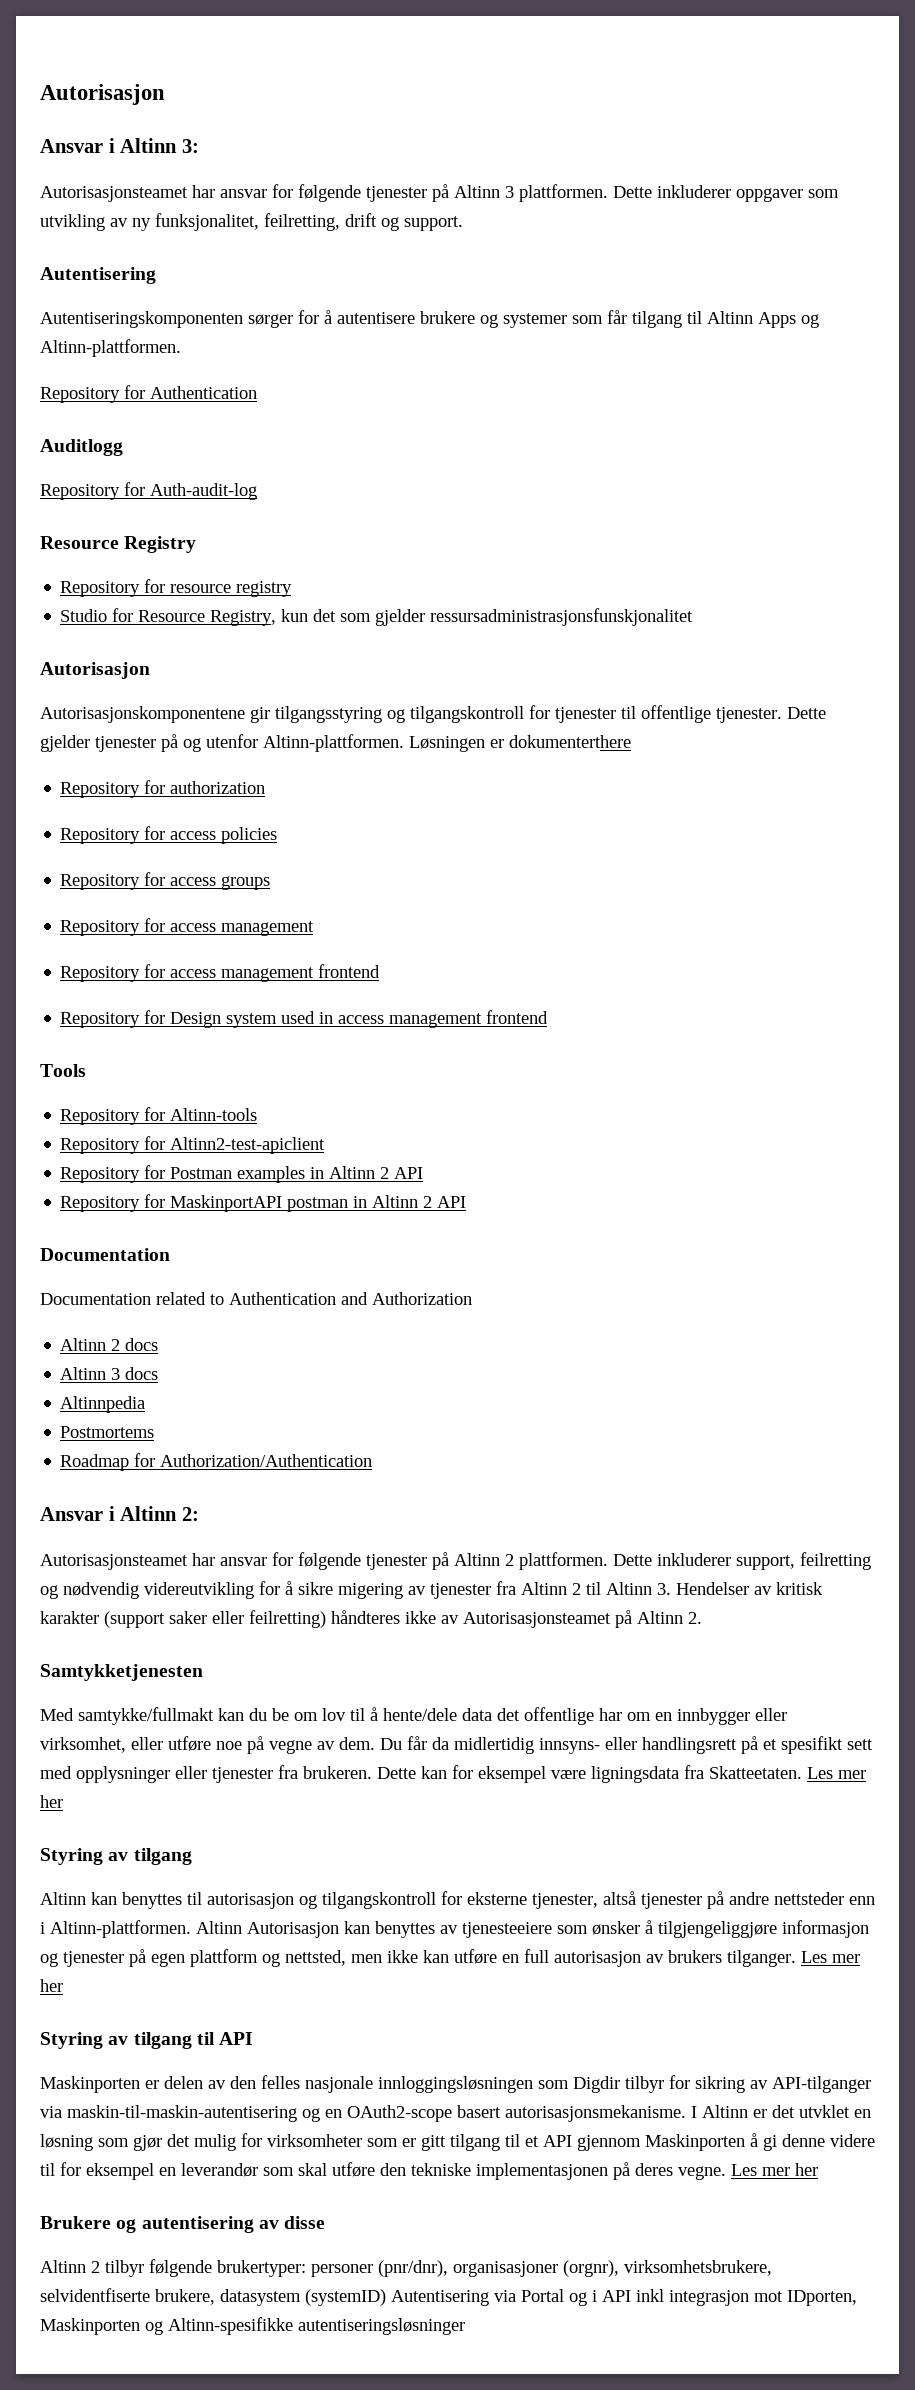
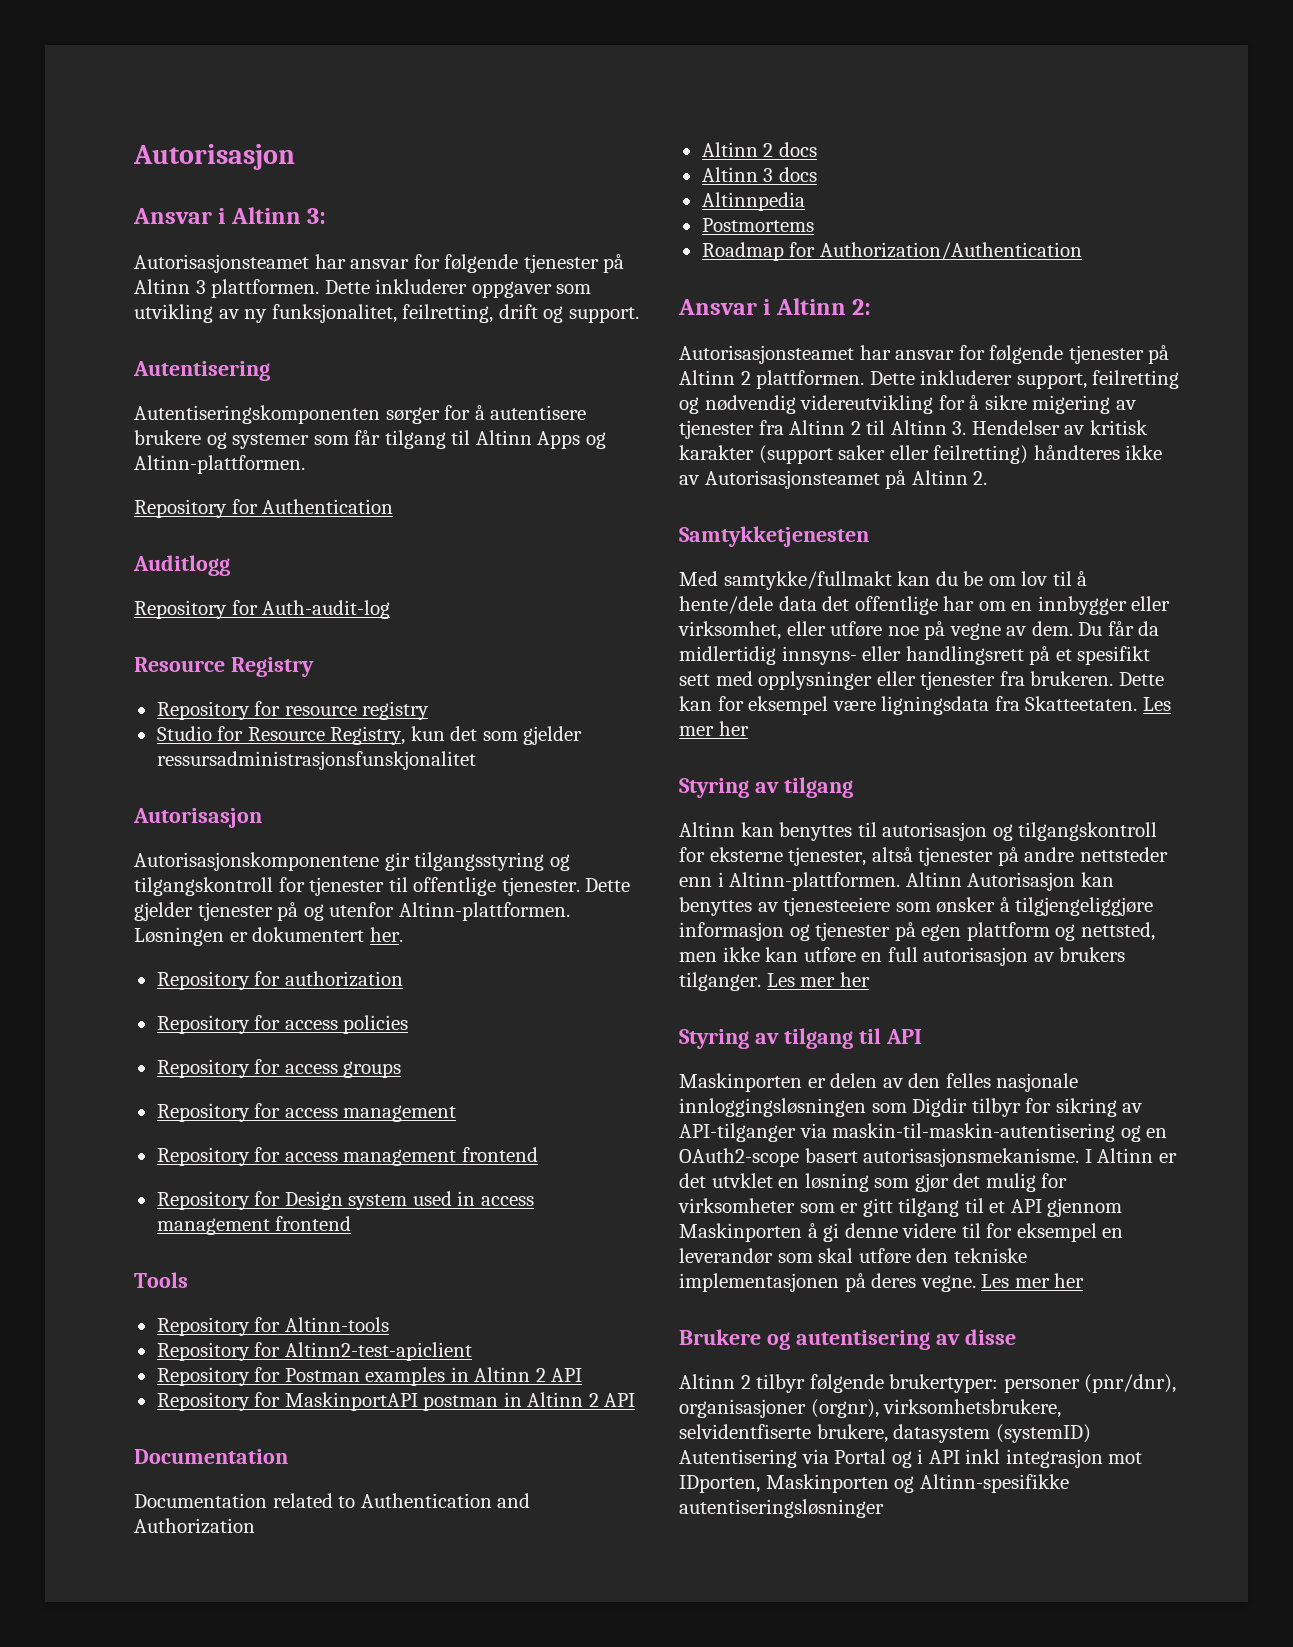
- Løsningen er dokumenterthere
+ Løsningen er dokumentert her.

